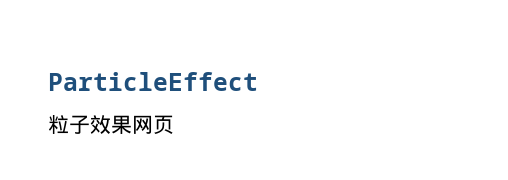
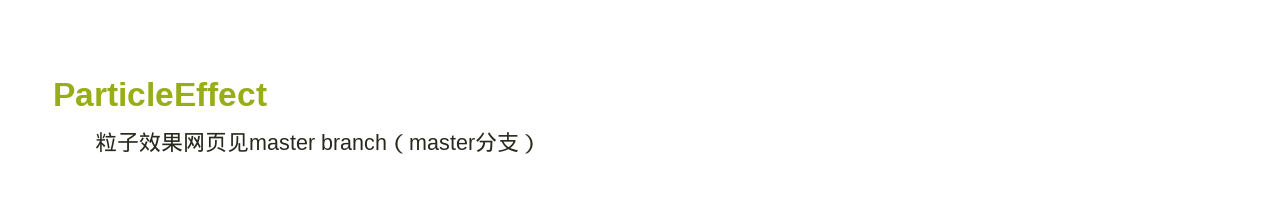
- 粒子效果网页
+ 粒子效果网页见master branch（master分支）

